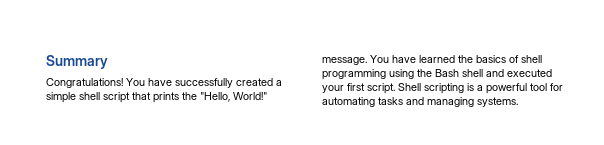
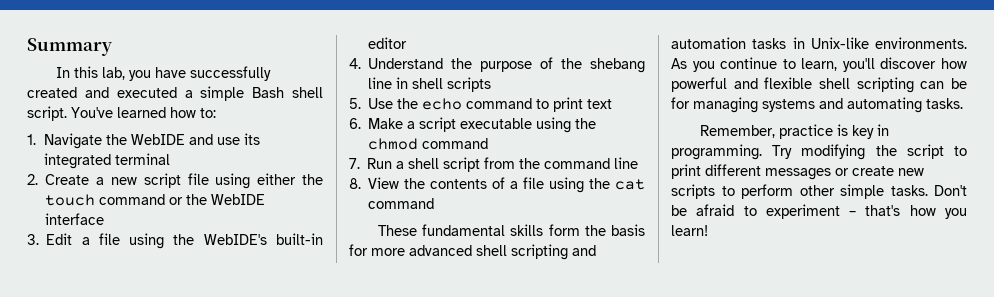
- Congratulations! You have successfully created a simple shell script that prints the "Hello, World!" message. You have learned the basics of shell programming using the Bash shell and executed your first script. Shell scripting is a powerful tool for automating tasks and managing systems.
+ In this lab, you have successfully created and executed a simple Bash shell script. You've learned how to:
+ 1. Navigate the WebIDE and use its integrated terminal
+ 2. Create a new script file using either the touch command or the WebIDE interface
+ 3. Edit a file using the WebIDE's built-in editor
+ 4. Understand the purpose of the shebang line in shell scripts
+ 5. Use the echo command to print text
+ 6. Make a script executable using the chmod command
+ 7. Run a shell script from the command line
+ 8. View the contents of a file using the cat command
+ These fundamental skills form the basis for more advanced shell scripting and automation tasks in Unix-like environments. As you continue to learn, you'll discover how powerful and flexible shell scripting can be for managing systems and automating tasks.
+ Remember, practice is key in programming. Try modifying the script to print different messages or create new scripts to perform other simple tasks. Don't be afraid to experiment – that's how you learn!

